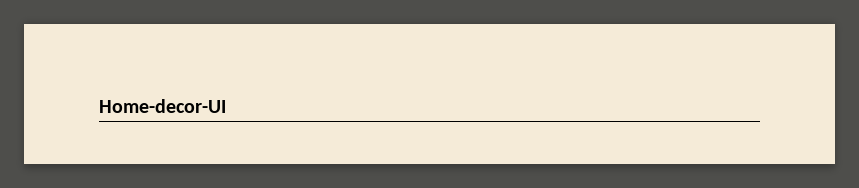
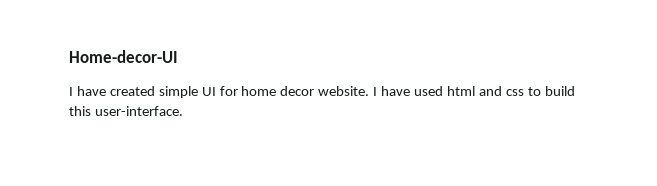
+ I have created simple UI for home decor website. I have used html and css to build this user-interface.

